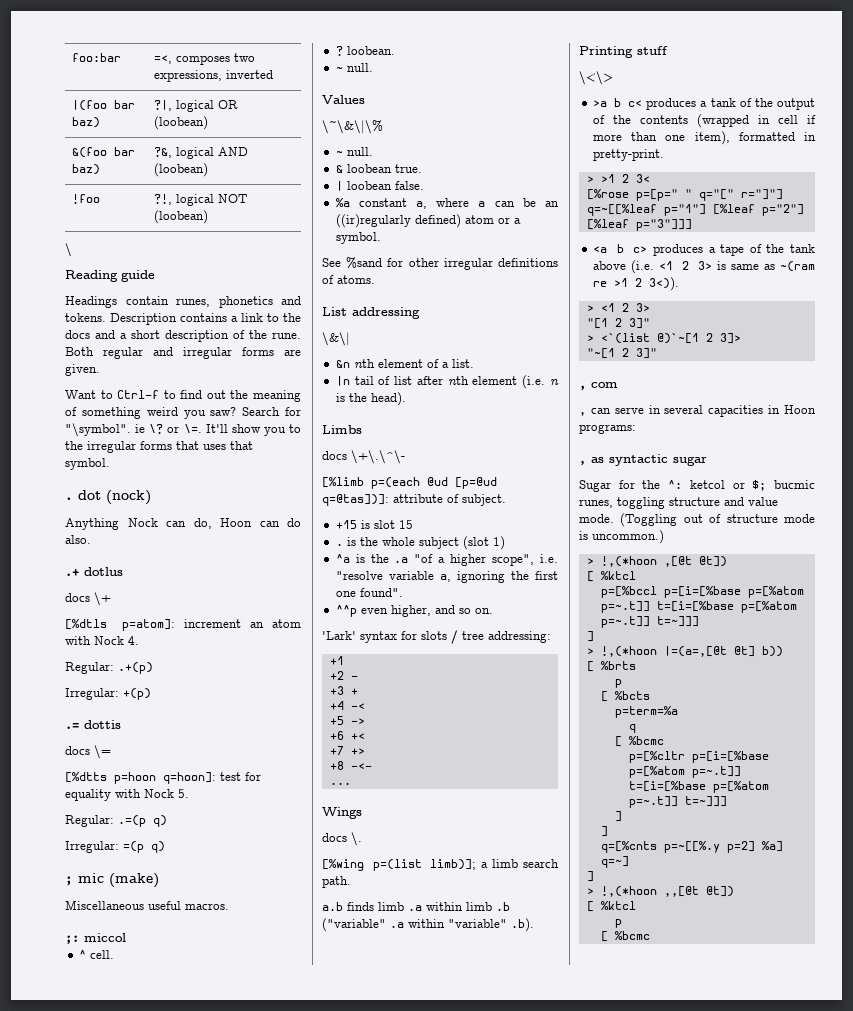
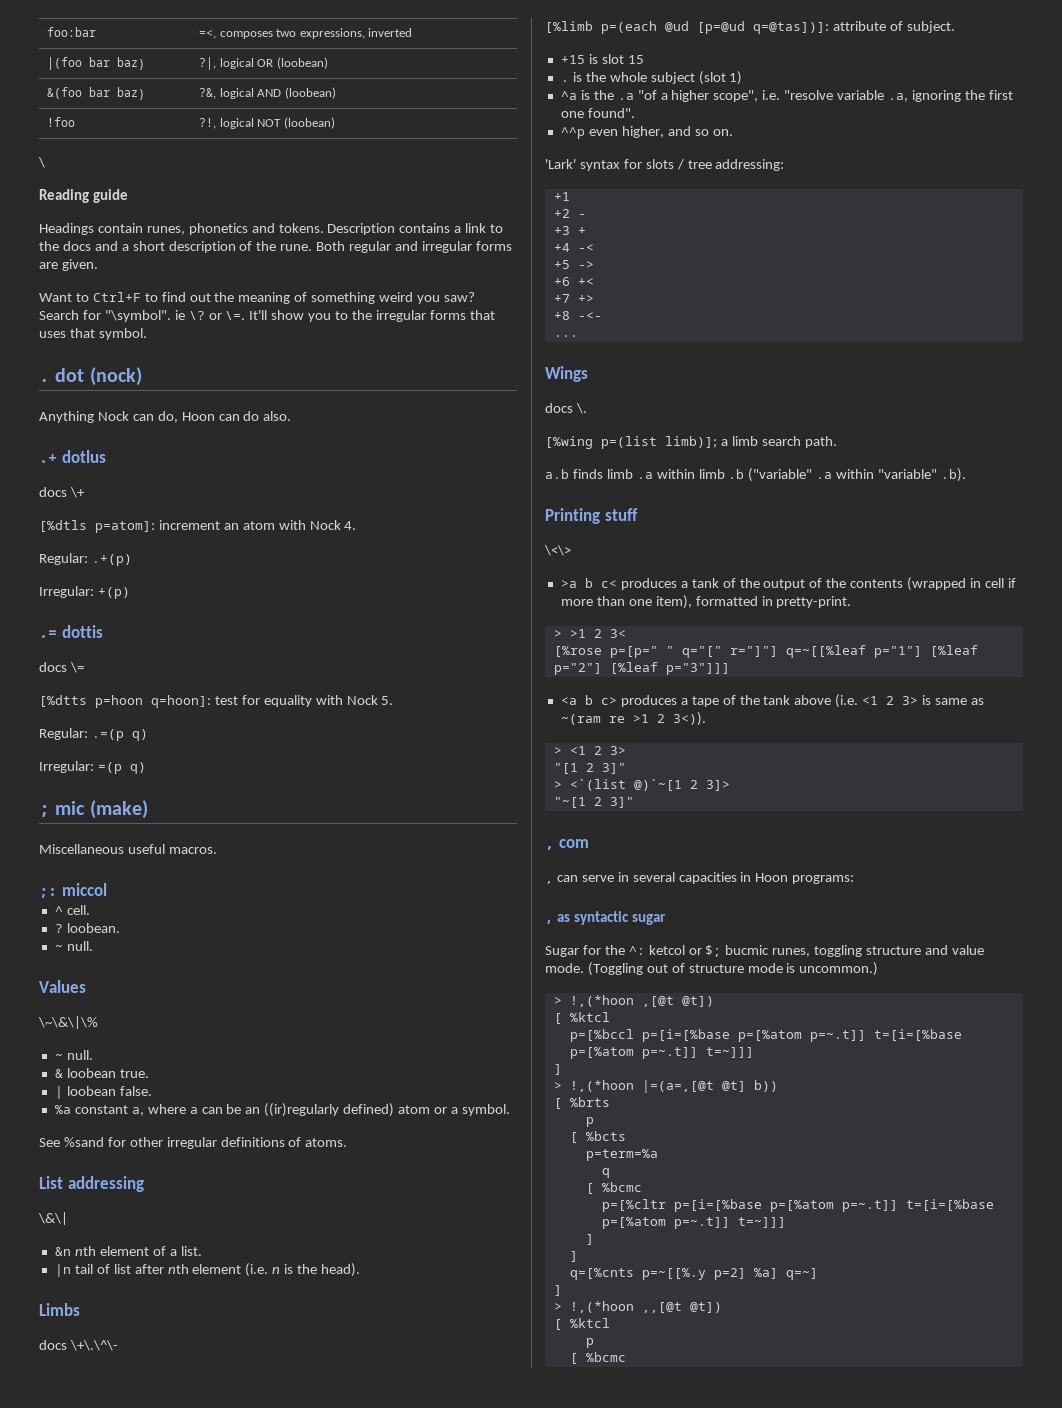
- Want to Ctrl-f to find out the meaning of something weird you saw?
+ Want to Ctrl+F to find out the meaning of something weird you saw?
- ^a is the .a "of a higher scope", i.e. "resolve variable a, ignoring the first one found".
+ ^a is the .a "of a higher scope", i.e. "resolve variable .a, ignoring the first one found".

